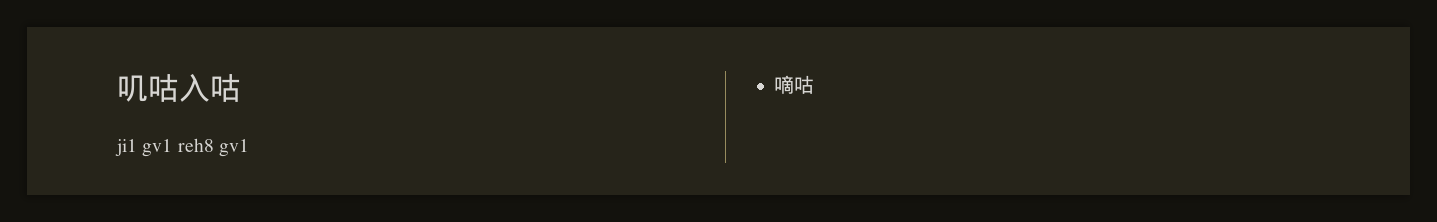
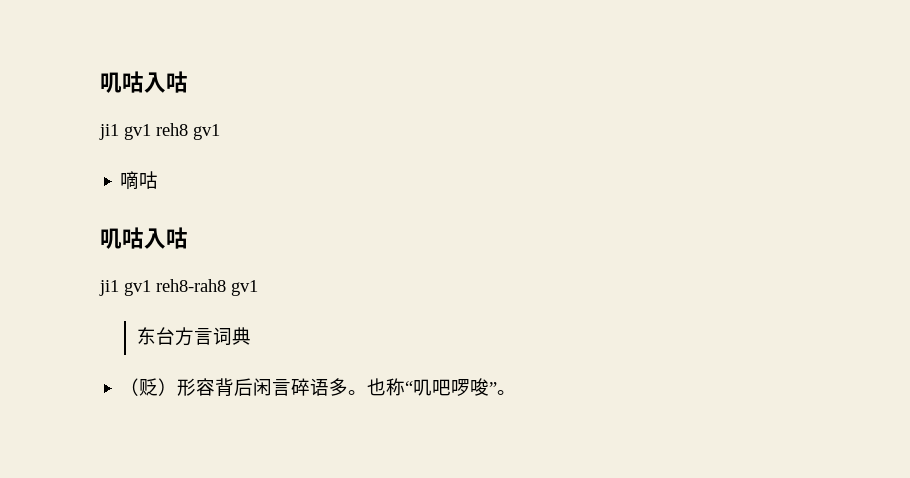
  嘀咕
+ 叽咕入咕
+ ji1 gv1 reh8-rah8 gv1
+ 东台方言词典
+ （贬）形容背后闲言碎语多。也称“叽吧啰唆”。

